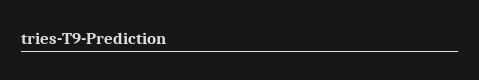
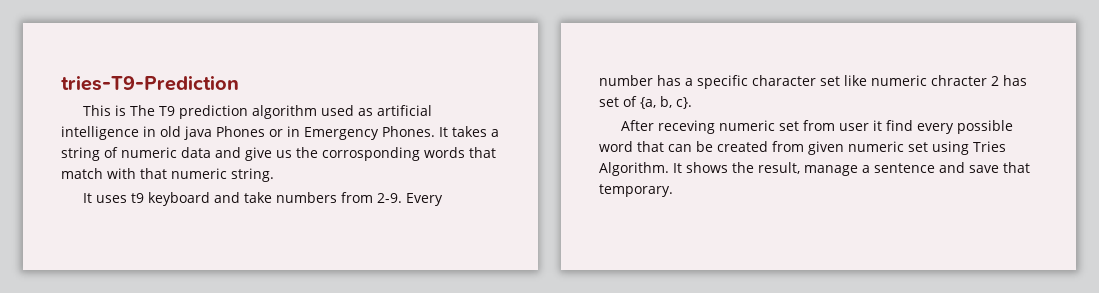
+ This is The T9 prediction algorithm used as artificial intelligence in old java Phones or in Emergency Phones. It takes a string of numeric data and give us the corrosponding words that match with that numeric string.
+ It uses t9 keyboard and take numbers from 2-9. Every number has a specific character set like numeric chracter 2 has set of {a, b, c}.
+ After receving numeric set from user it find every possible word that can be created from given numeric set using Tries Algorithm. It shows the result, manage a sentence and save that temporary.

